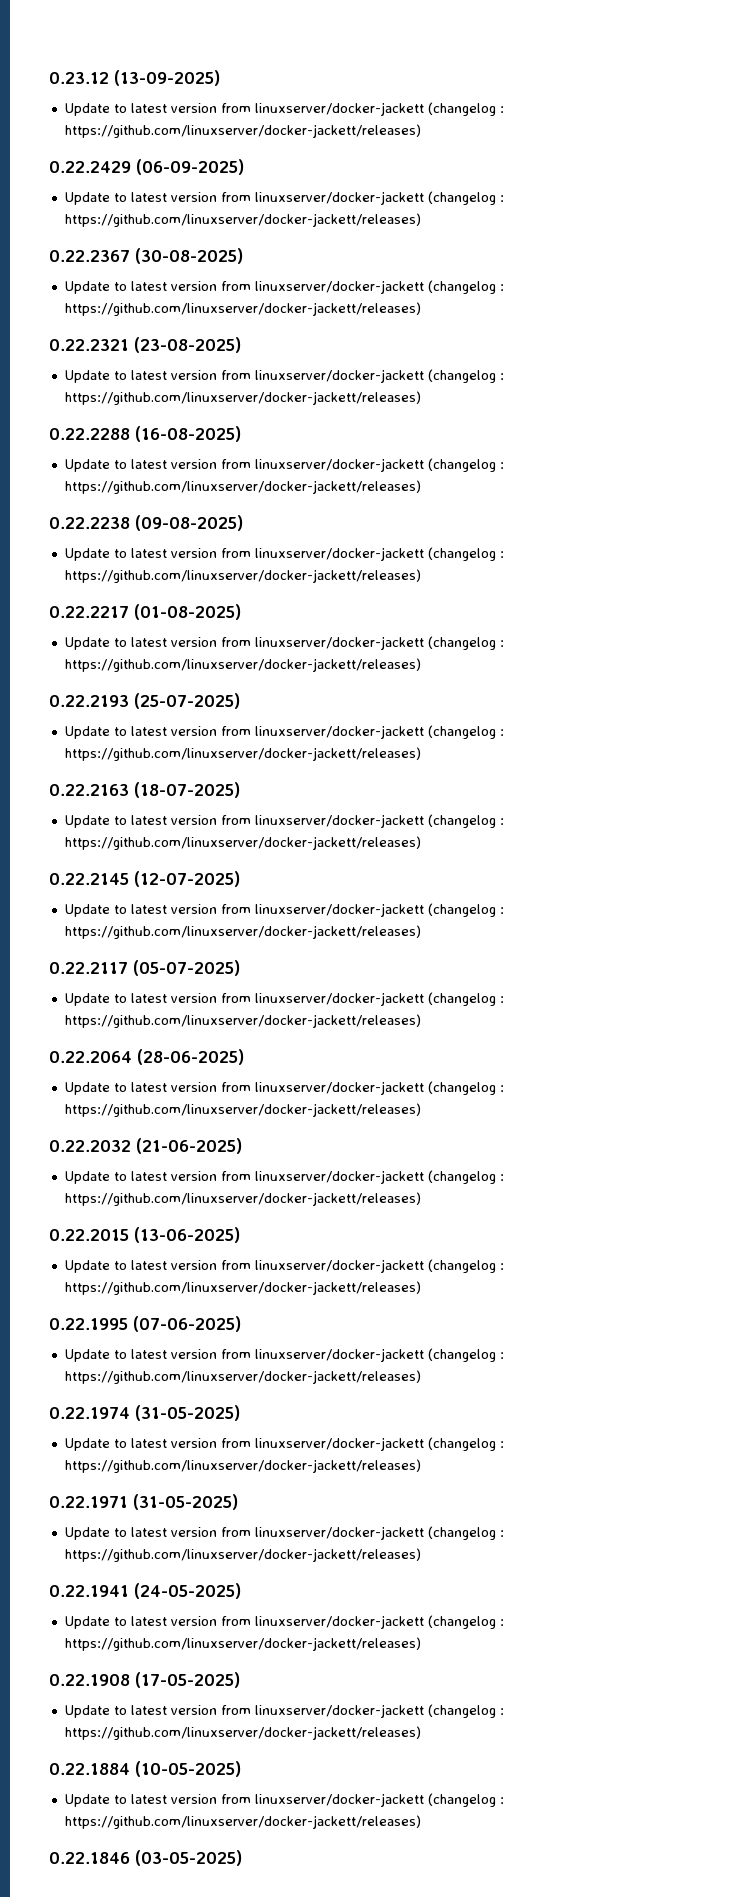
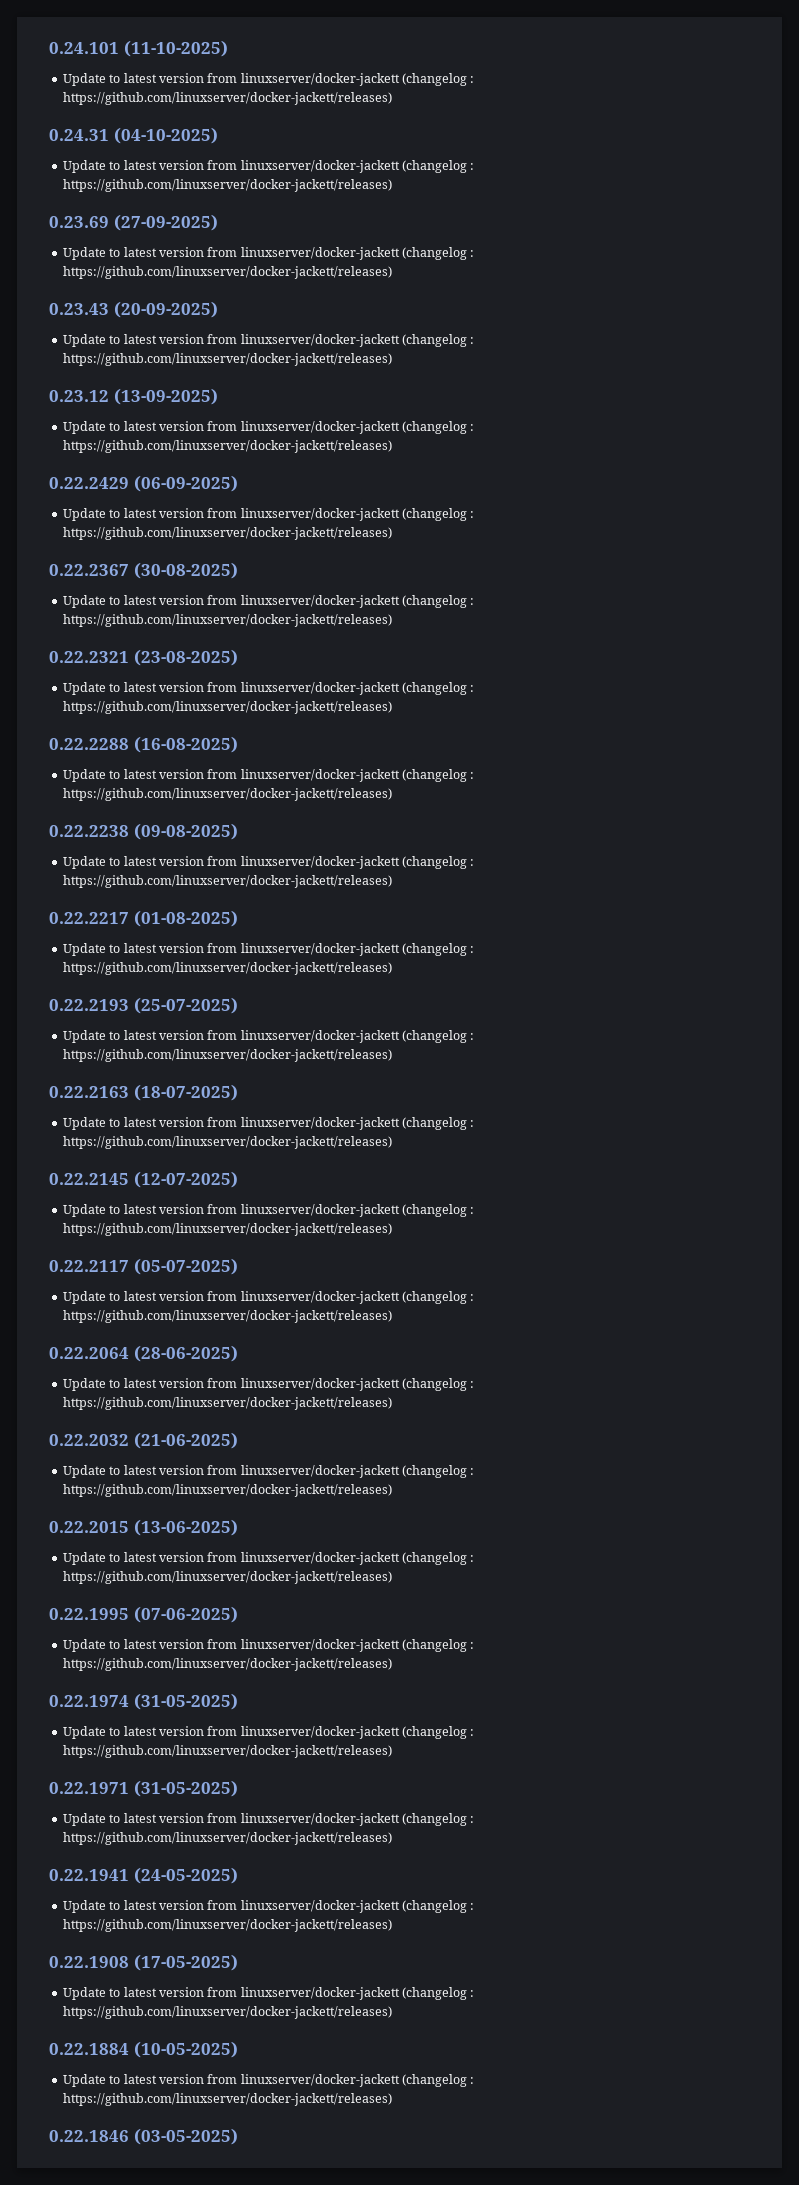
+ 0.24.101 (11-10-2025)
+ Update to latest version from linuxserver/docker-jackett (changelog : https://github.com/linuxserver/docker-jackett/releases)
+ 0.24.31 (04-10-2025)
+ Update to latest version from linuxserver/docker-jackett (changelog : https://github.com/linuxserver/docker-jackett/releases)
+ 0.23.69 (27-09-2025)
+ Update to latest version from linuxserver/docker-jackett (changelog : https://github.com/linuxserver/docker-jackett/releases)
+ 0.23.43 (20-09-2025)
+ Update to latest version from linuxserver/docker-jackett (changelog : https://github.com/linuxserver/docker-jackett/releases)

